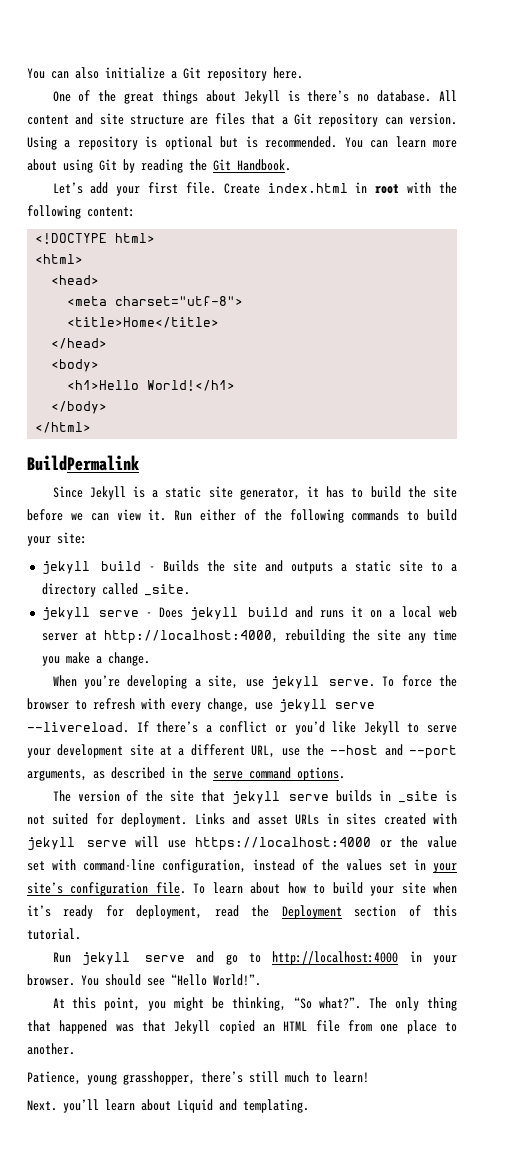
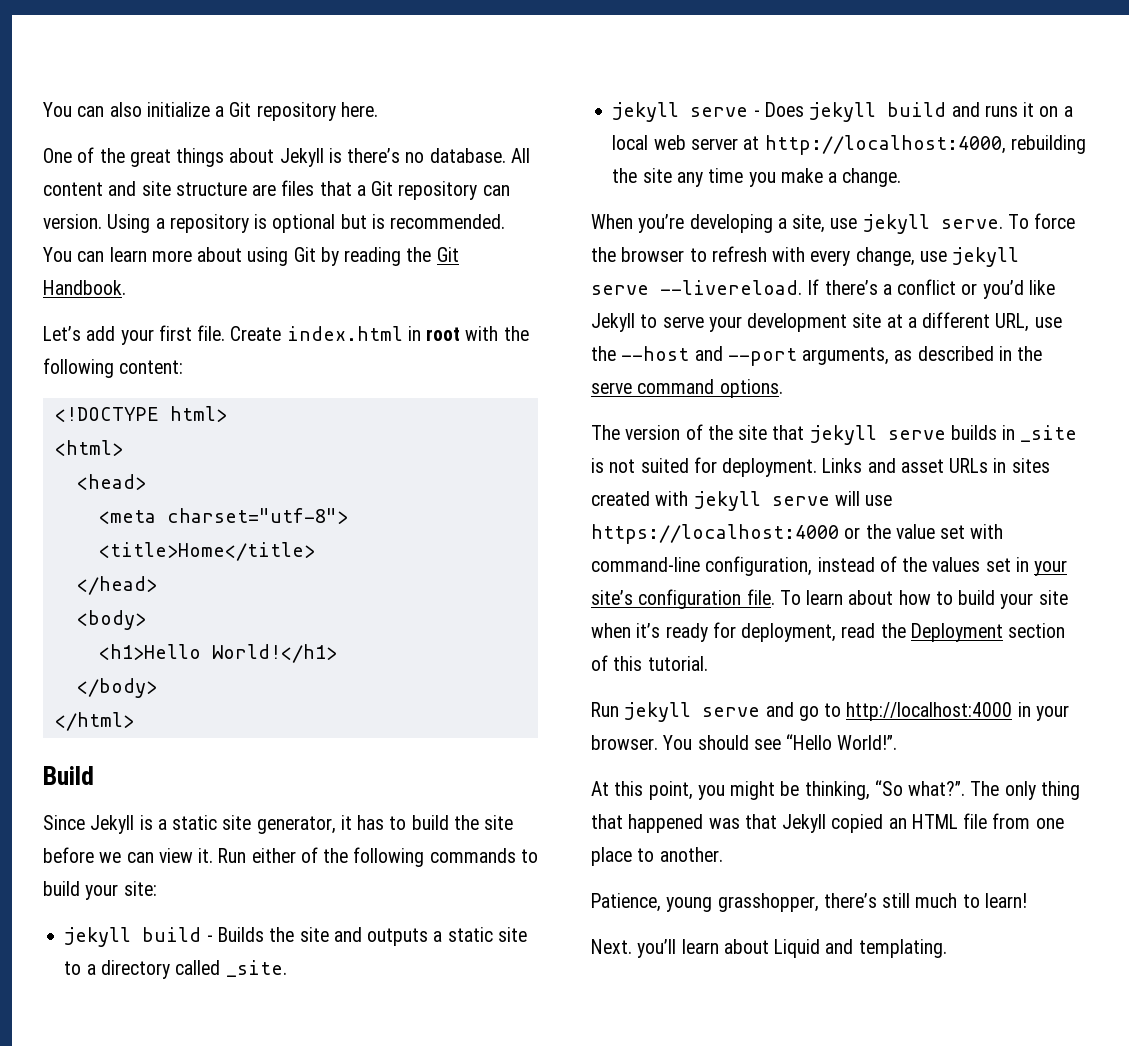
- BuildPermalink
+ Build

